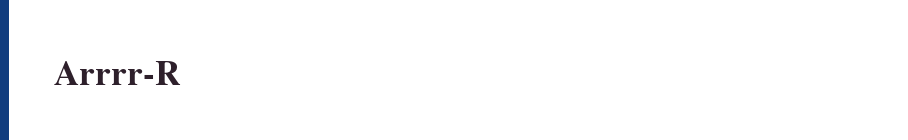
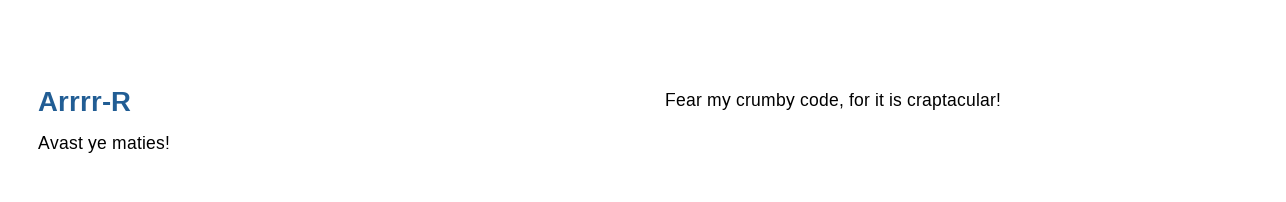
+ Avast ye maties!
+ Fear my crumby code, for it is craptacular!

